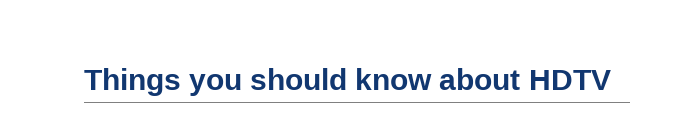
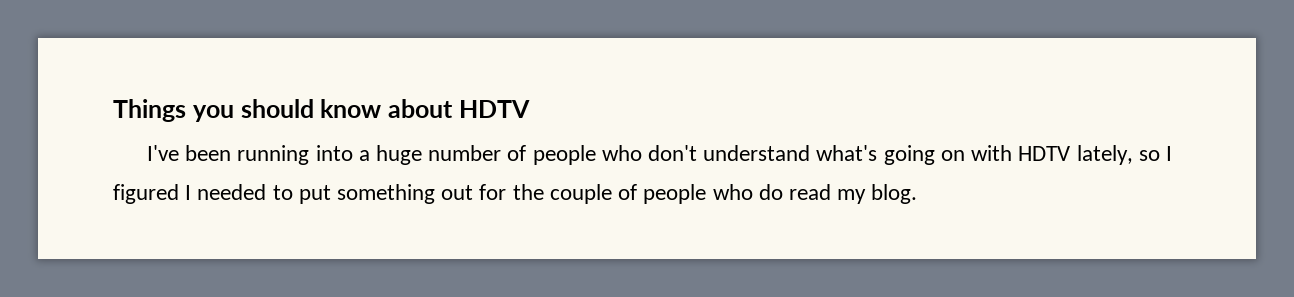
+ I've been running into a huge number of people who don't understand what's going on with HDTV lately, so I figured I needed to put something out for the couple of people who do read my blog.

